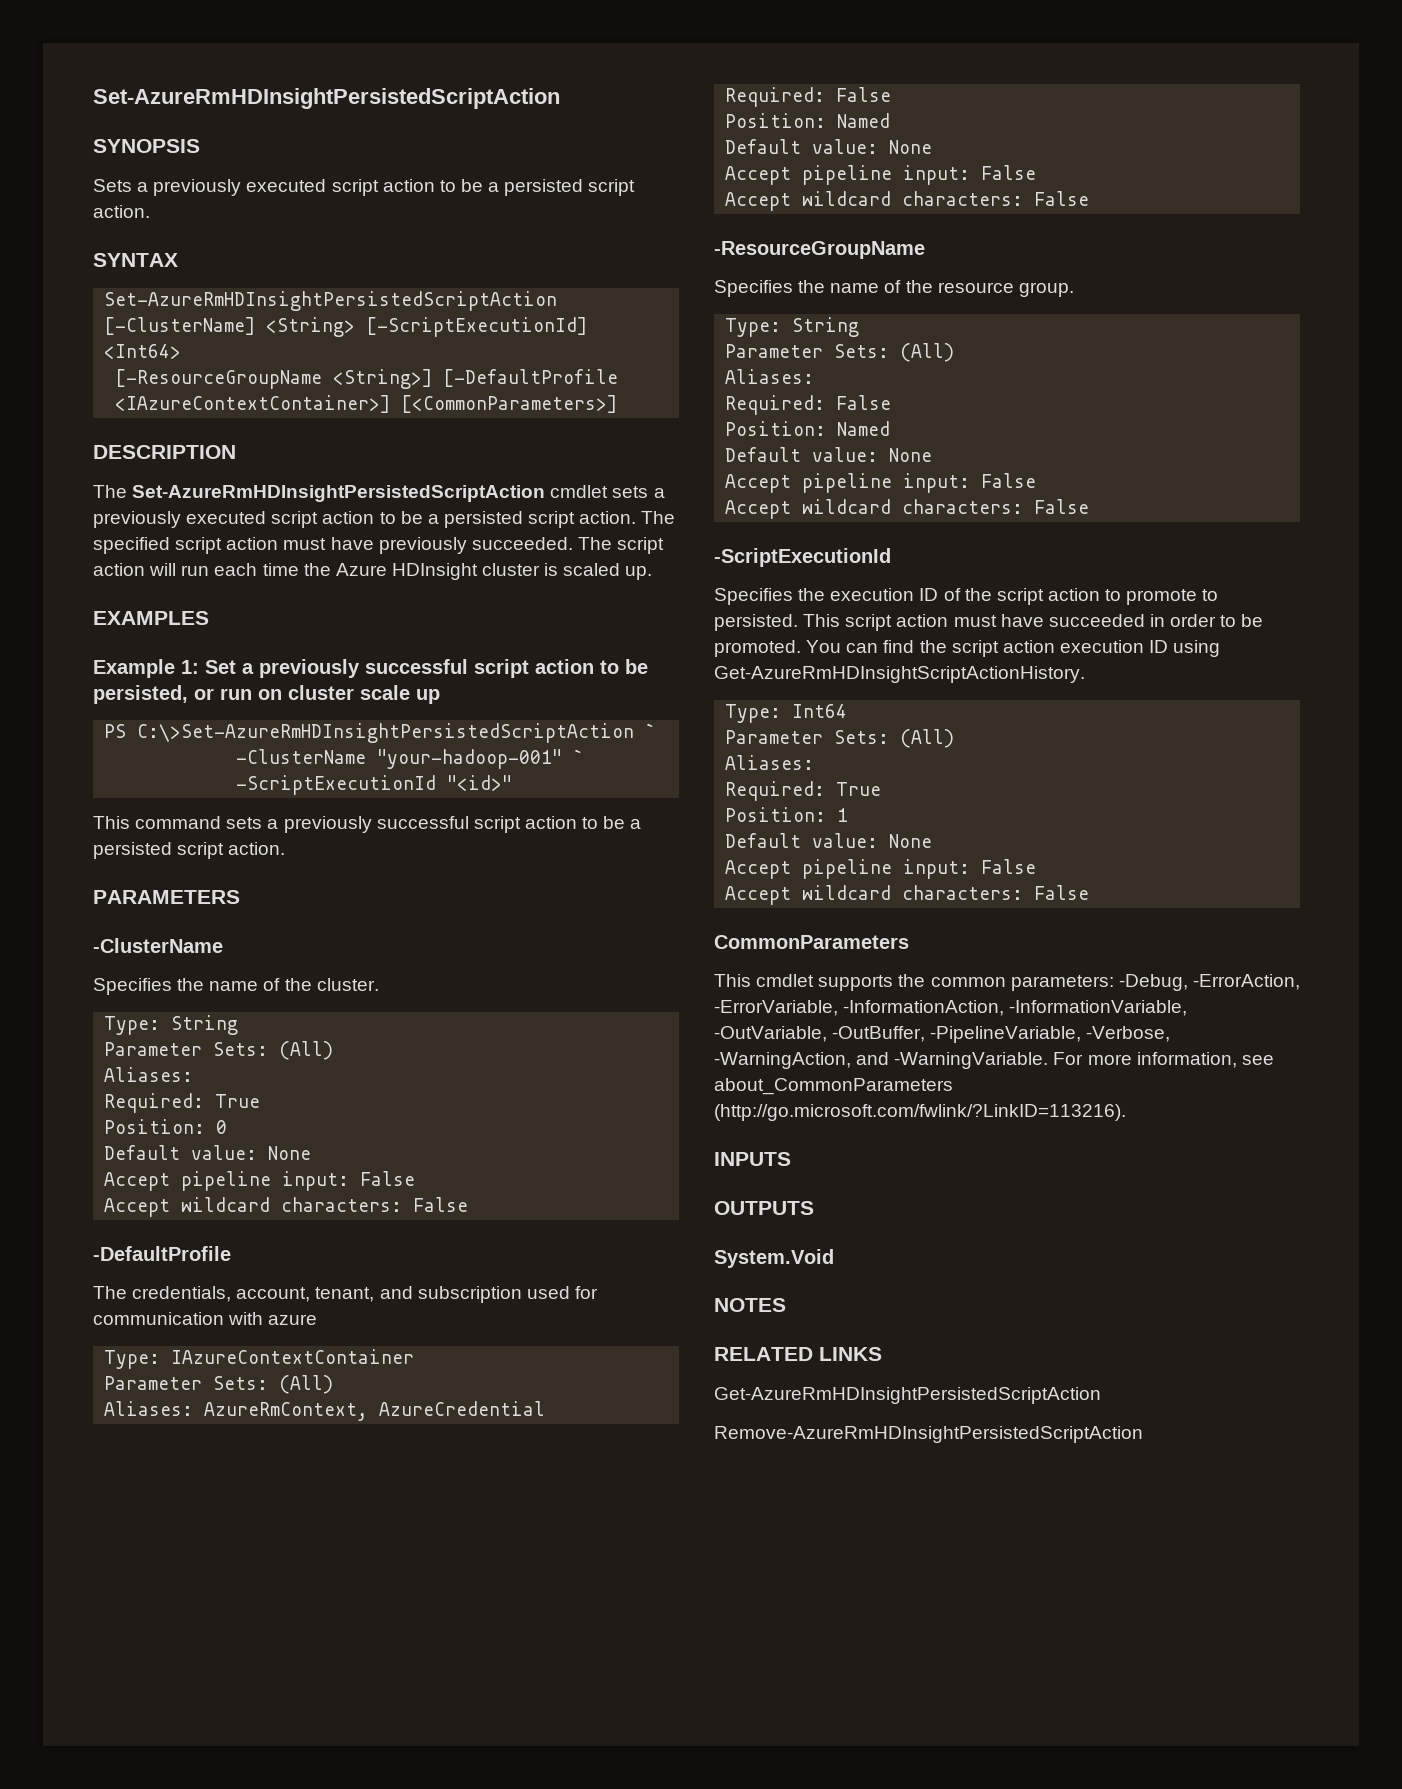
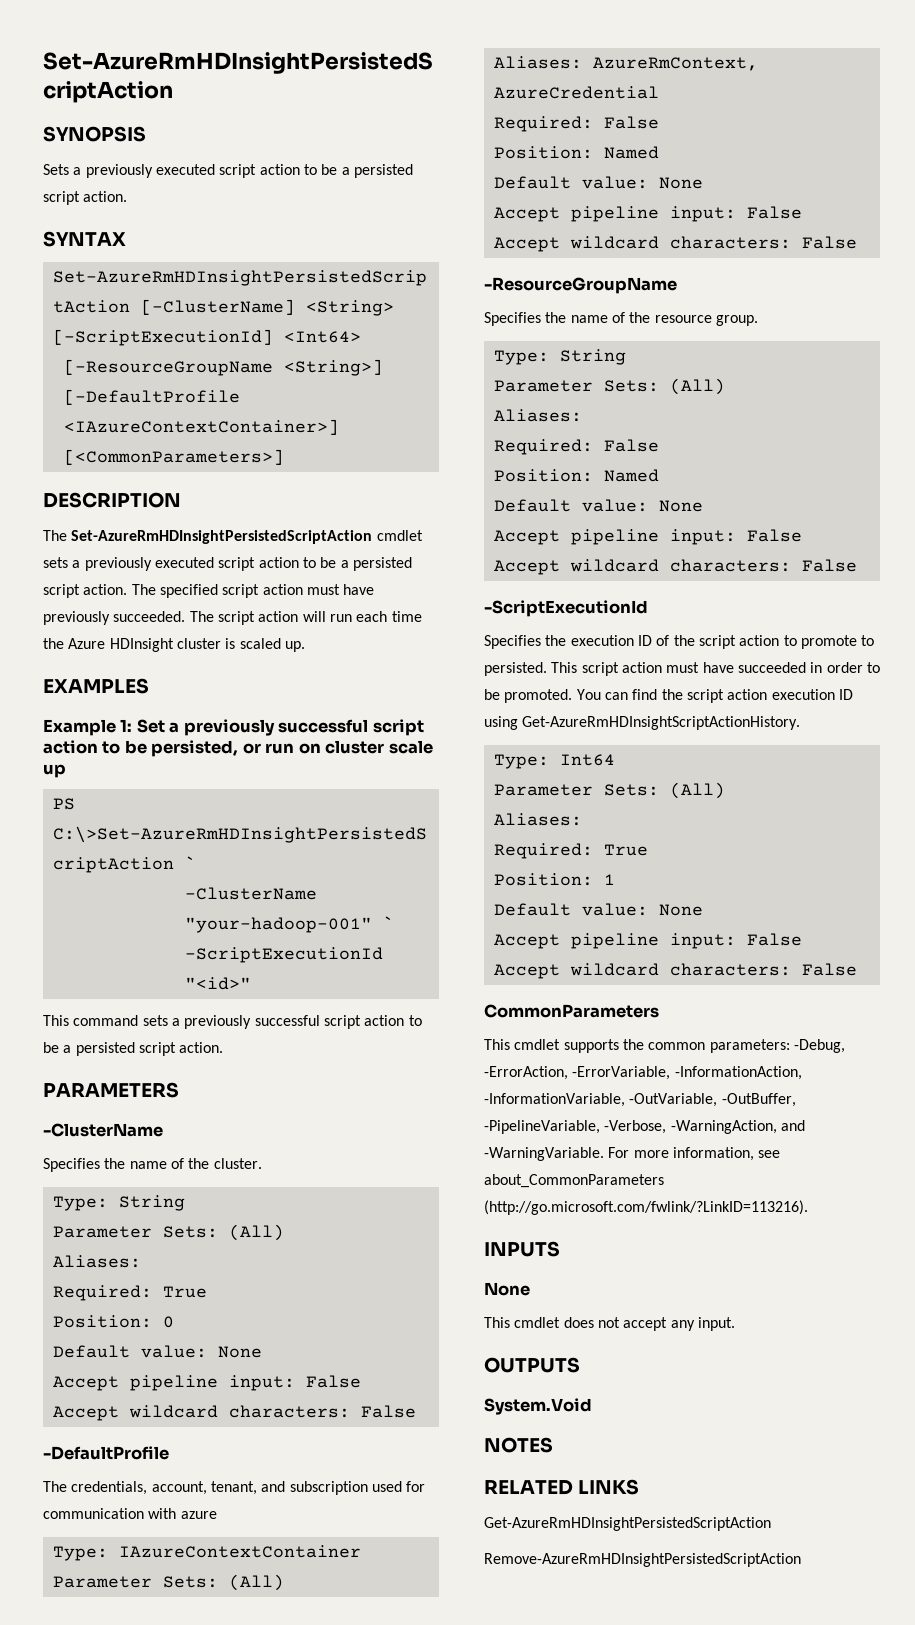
  INPUTS
+ None
+ This cmdlet does not accept any input.

